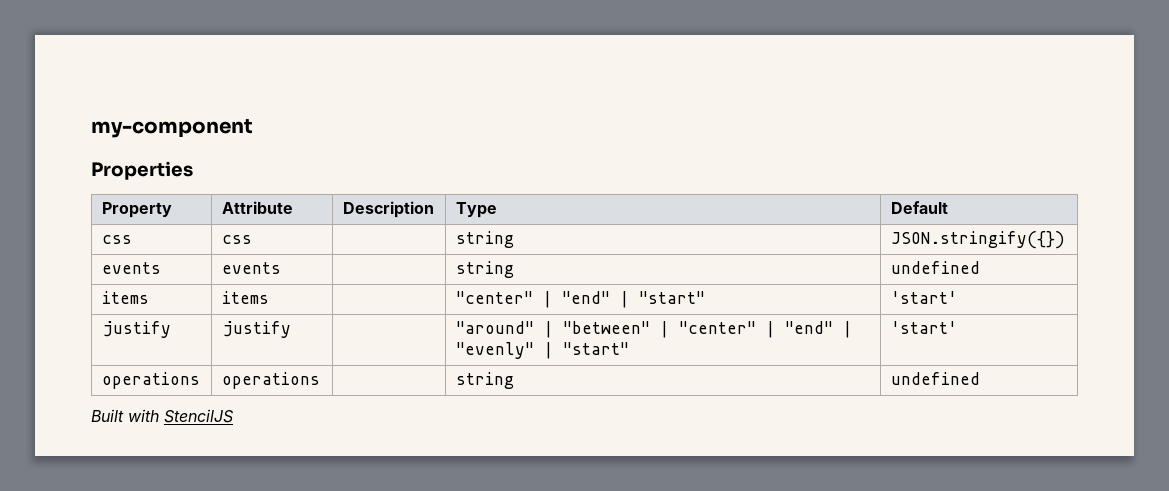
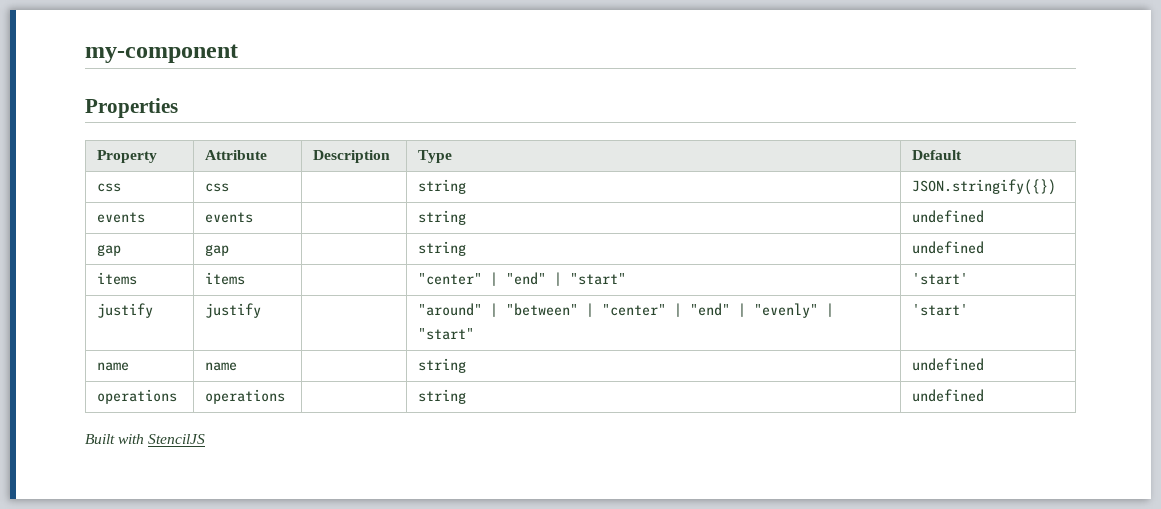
+ gap | gap | | string | undefined
+ name | name | | string | undefined

